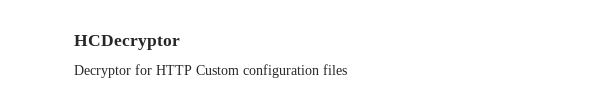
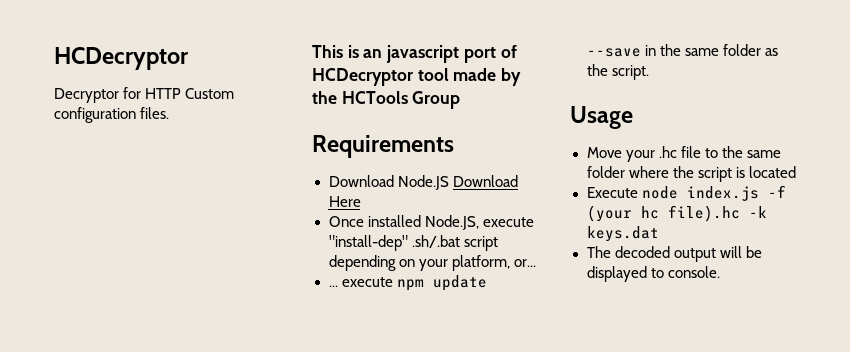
- Decryptor for HTTP Custom configuration files
+ Decryptor for HTTP Custom configuration files.
+ This is an javascript port of HCDecryptor tool made by the HCTools Group
+ Requirements
+ Download Node.JS Download Here
+ Once installed Node.JS, execute "install-dep" .sh/.bat script depending on your platform, or...
+ ... execute npm update --save in the same folder as the script.
+ Usage
+ Move your .hc file to the same folder where the script is located
+ Execute node index.js -f (your hc file).hc -k keys.dat
+ The decoded output will be displayed to console.

